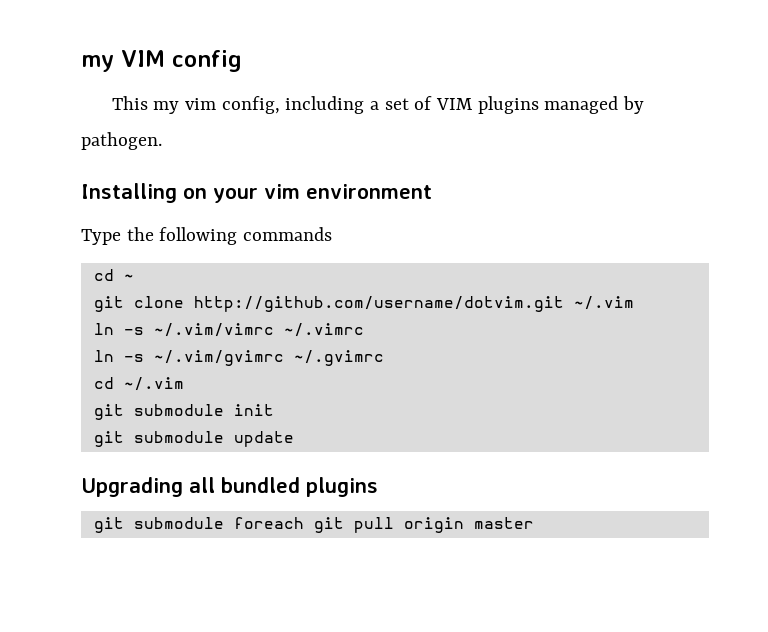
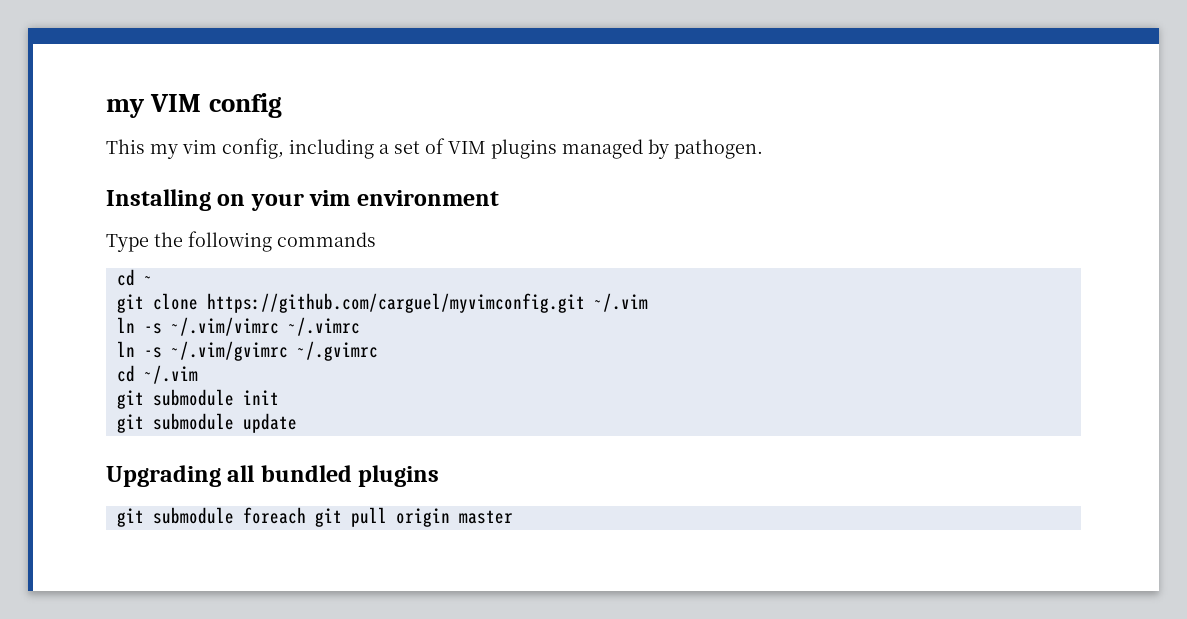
- git clone http://github.com/username/dotvim.git ~/.vim
+ git clone https://github.com/carguel/myvimconfig.git ~/.vim

